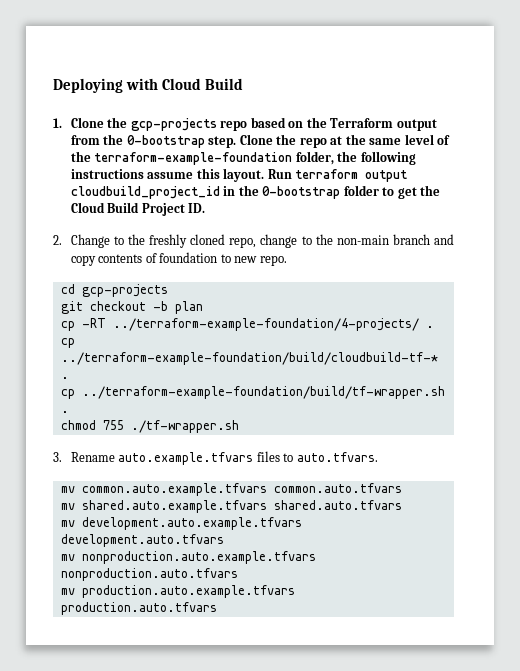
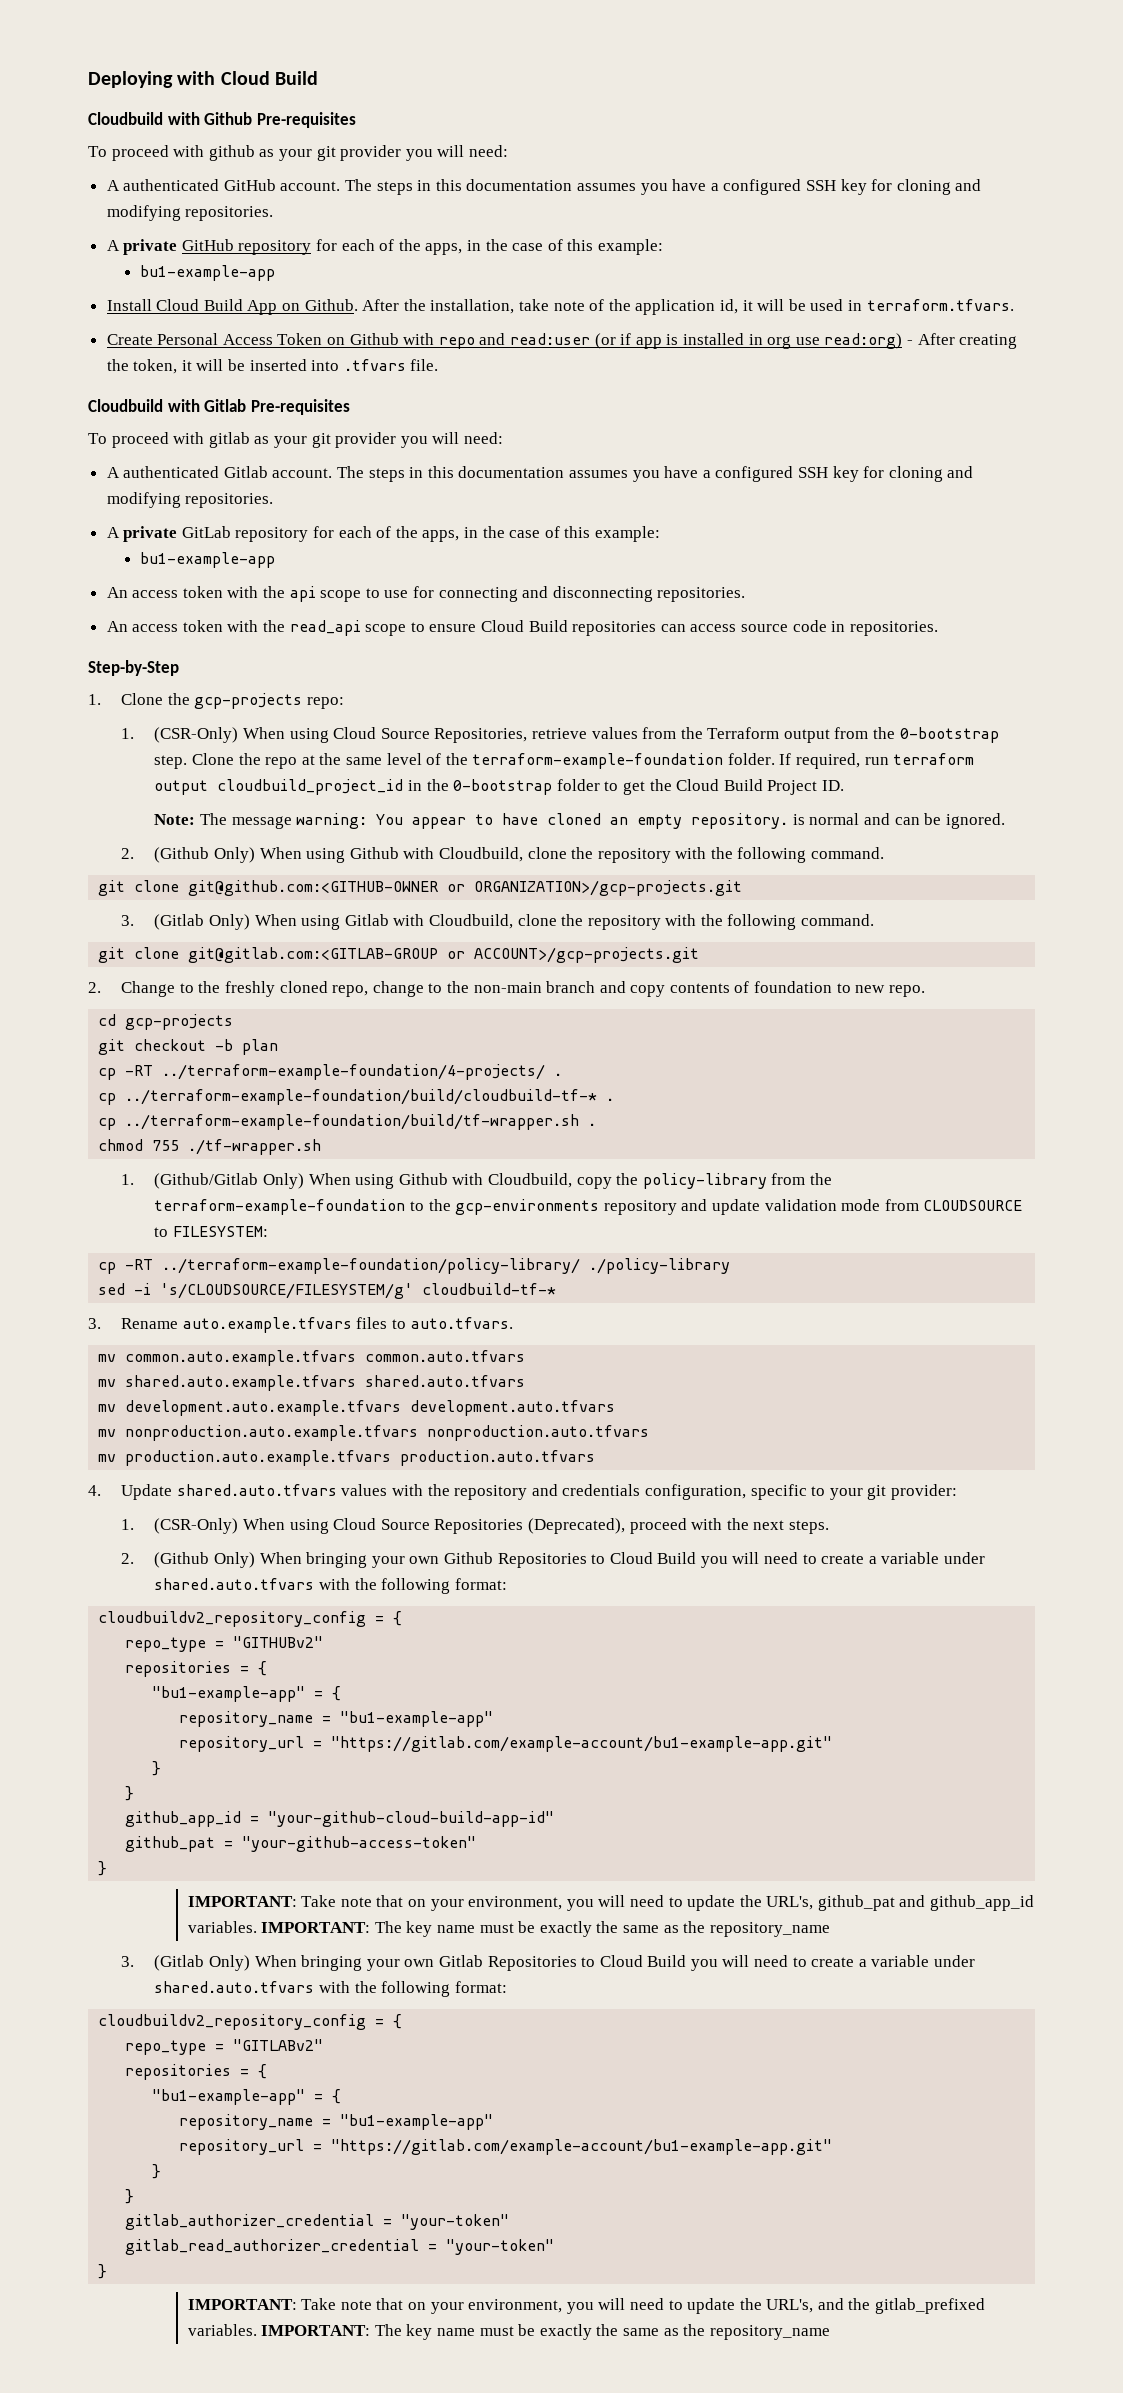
- 1. Clone the gcp-projects repo based on the Terraform output from the 0-bootstrap step.
+ Cloudbuild with Github Pre-requisites
+ To proceed with github as your git provider you will need:
+ A authenticated GitHub account. The steps in this documentation assumes you have a configured SSH key for cloning and modifying repositories.
+ A private GitHub repository for each of the apps, in the case of this example:
+ bu1-example-app
+ Install Cloud Build App on Github. After the installation, take note of the application id, it will be used in terraform.tfvars.
+ Create Personal Access Token on Github with repo and read:user (or if app is installed in org use read:org) - After creating the token, it will be inserted into .tfvars file.
+ Cloudbuild with Gitlab Pre-requisites
+ To proceed with gitlab as your git provider you will need:
+ A authenticated Gitlab account. The steps in this documentation assumes you have a configured SSH key for cloning and modifying repositories.
+ A private GitLab repository for each of the apps, in the case of this example:
+ bu1-example-app
+ An access token with the api scope to use for connecting and disconnecting repositories.
+ An access token with the read_api scope to ensure Cloud Build repositories can access source code in repositories.
+ Step-by-Step
+ 1. Clone the gcp-projects repo:
+ 1. (CSR-Only) When using Cloud Source Repositories, retrieve values from the Terraform output from the 0-bootstrap step.
- Clone the repo at the same level of the terraform-example-foundation folder, the following instructions assume this layout. Run terraform output cloudbuild_project_id in the 0-bootstrap folder to get the Cloud Build Project ID.
+ Clone the repo at the same level of the terraform-example-foundation folder. If required, run terraform output cloudbuild_project_id in the 0-bootstrap folder to get the Cloud Build Project ID.
+ Note: The message warning: You appear to have cloned an empty repository. is normal and can be ignored.
+ 2. (Github Only) When using Github with Cloudbuild, clone the repository with the following command.
+ git clone git@github.com:<GITHUB-OWNER or ORGANIZATION>/gcp-projects.git
+ 3. (Gitlab Only) When using Gitlab with Cloudbuild, clone the repository with the following command.
+ git clone git@gitlab.com:<GITLAB-GROUP or ACCOUNT>/gcp-projects.git
+ 1. (Github/Gitlab Only) When using Github with Cloudbuild, copy the policy-library from the terraform-example-foundation to the gcp-environments repository and update validation mode from CLOUDSOURCE to FILESYSTEM:
+ cp -RT ../terraform-example-foundation/policy-library/ ./policy-library
+ sed -i 's/CLOUDSOURCE/FILESYSTEM/g' cloudbuild-tf-*
+ 4. Update shared.auto.tfvars values with the repository and credentials configuration, specific to your git provider:
+ 1. (CSR-Only) When using Cloud Source Repositories (Deprecated), proceed with the next steps.
+ 2. (Github Only) When bringing your own Github Repositories to Cloud Build you will need to create a variable under shared.auto.tfvars with the following format:
+ cloudbuildv2_repository_config = {
+ repo_type = "GITHUBv2"
+ repositories = {
+ "bu1-example-app" = {
+ repository_name = "bu1-example-app"
+ repository_url = "https://gitlab.com/example-account/bu1-example-app.git"
+ }
+ }
+ github_app_id = "your-github-cloud-build-app-id"
+ github_pat = "your-github-access-token"
+ }
+ IMPORTANT: Take note that on your environment, you will need to update the URL's, github_pat and github_app_id variables. IMPORTANT: The key name must be exactly the same as the repository_name
+ 3. (Gitlab Only) When bringing your own Gitlab Repositories to Cloud Build you will need to create a variable under shared.auto.tfvars with the following format:
+ cloudbuildv2_repository_config = {
+ repo_type = "GITLABv2"
+ repositories = {
+ "bu1-example-app" = {
+ repository_name = "bu1-example-app"
+ repository_url = "https://gitlab.com/example-account/bu1-example-app.git"
+ }
+ }
+ gitlab_authorizer_credential = "your-token"
+ gitlab_read_authorizer_credential = "your-token"
+ }
+ IMPORTANT: Take note that on your environment, you will need to update the URL's, and the gitlab_prefixed variables. IMPORTANT: The key name must be exactly the same as the repository_name

